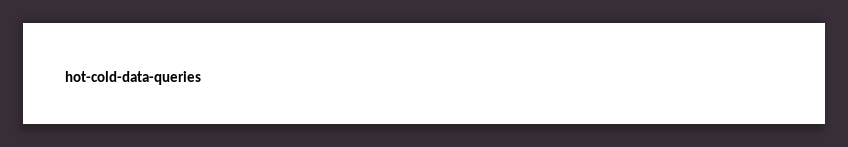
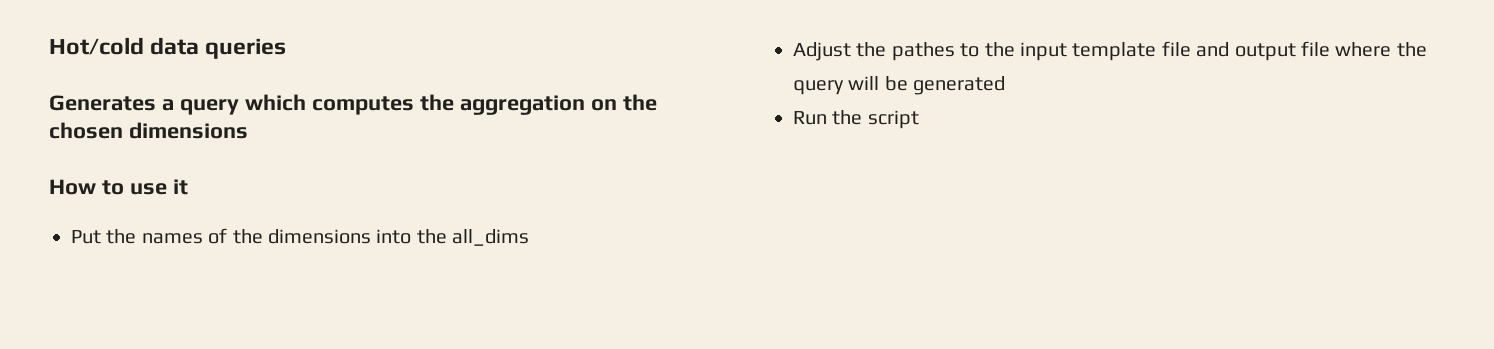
- hot-cold-data-queries
+ Hot/cold data queries
+ Generates a query which computes the aggregation on the chosen dimensions
+ How to use it
+ Put the names of the dimensions into the all_dims
+ Adjust the pathes to the input template file and output file where the query will be generated
+ Run the script

